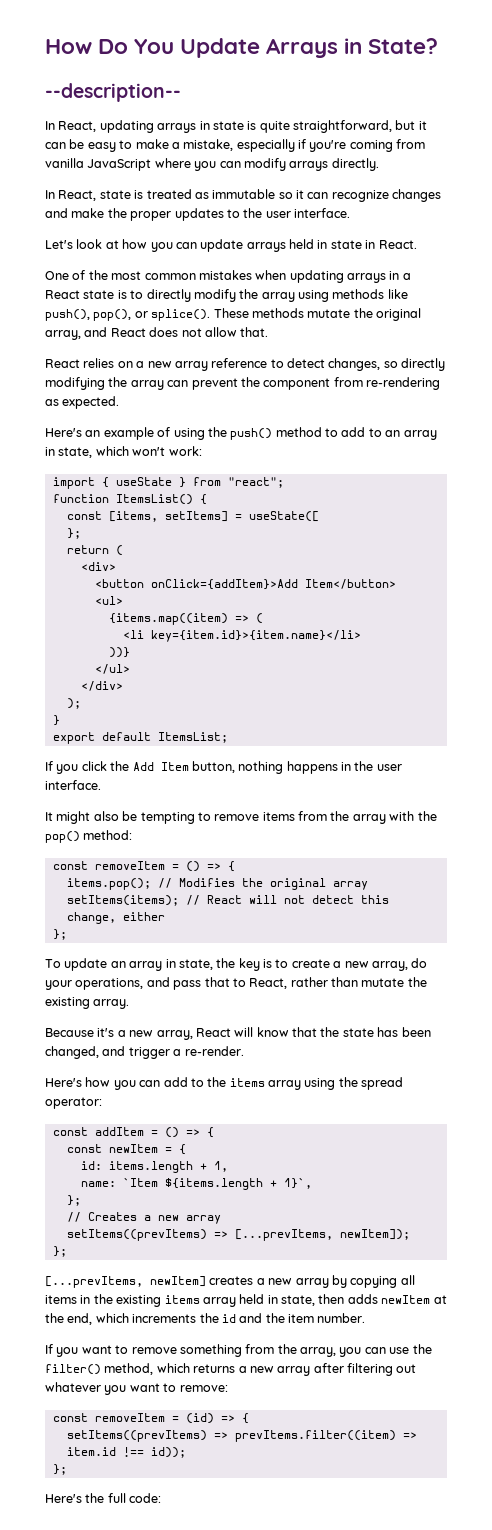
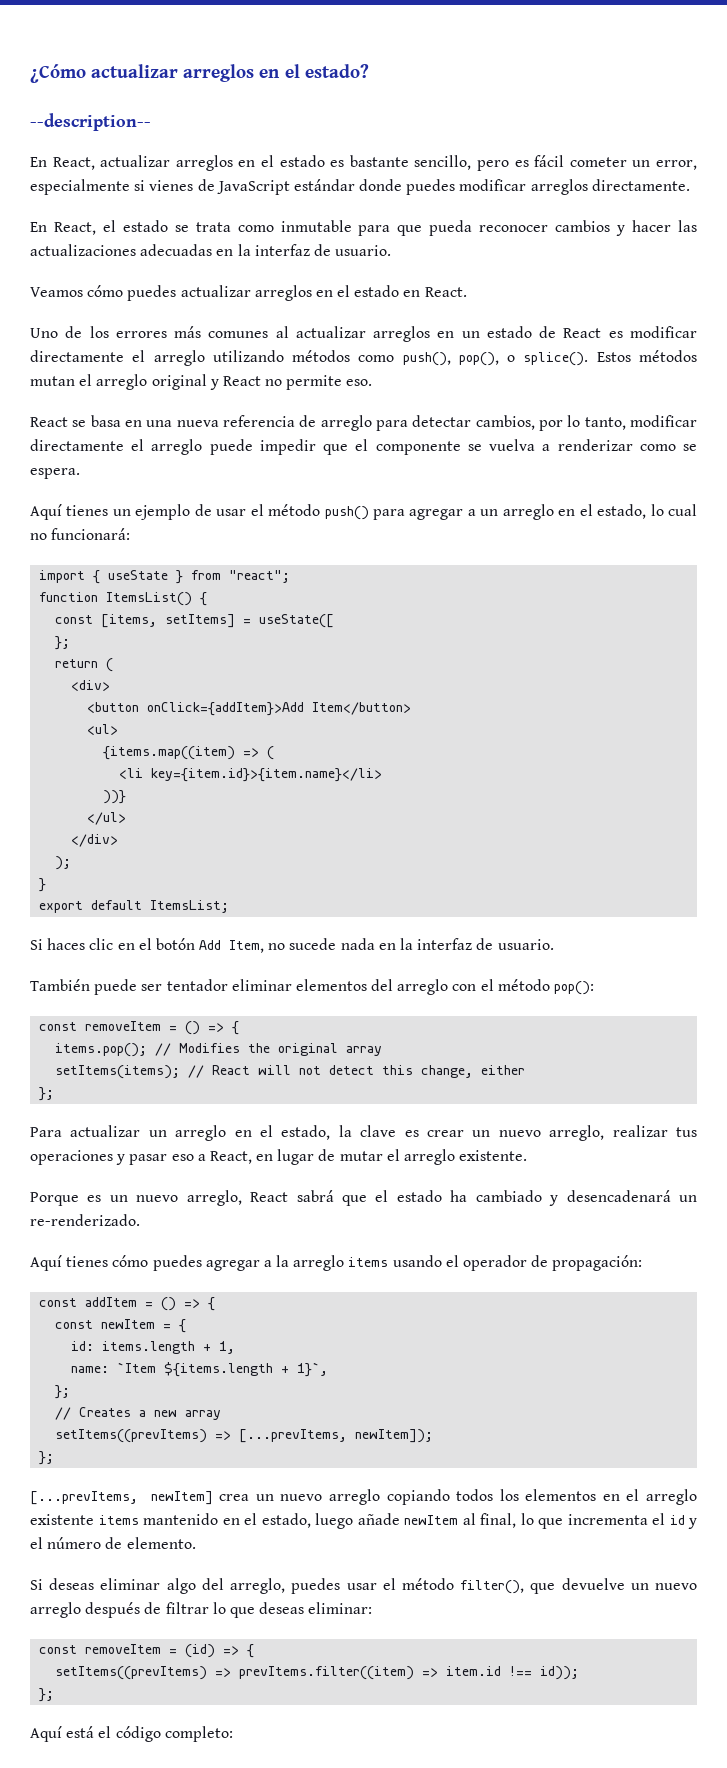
- How Do You Update Arrays in State?
+ ¿Cómo actualizar arreglos en el estado?
  --description--
- In React, updating arrays in state is quite straightforward, but it can be easy to make a mistake, especially if you're coming from vanilla JavaScript where you can modify arrays directly.
- In React, state is treated as immutable so it can recognize changes and make the proper updates to the user interface.
- Let's look at how you can update arrays held in state in React.
- One of the most common mistakes when updating arrays in a React state is to directly modify the array using methods like push(), pop(), or splice(). These methods mutate the original array, and React does not allow that.
- React relies on a new array reference to detect changes, so directly modifying the array can prevent the component from re-rendering as expected.
- Here's an example of using the push() method to add to an array in state, which won't work:
+ En React, actualizar arreglos en el estado es bastante sencillo, pero es fácil cometer un error, especialmente si vienes de JavaScript estándar donde puedes modificar arreglos directamente.
+ En React, el estado se trata como inmutable para que pueda reconocer cambios y hacer las actualizaciones adecuadas en la interfaz de usuario.
+ Veamos cómo puedes actualizar arreglos en el estado en React.
+ Uno de los errores más comunes al actualizar arreglos en un estado de React es modificar directamente el arreglo utilizando métodos como push(), pop(), o splice(). Estos métodos mutan el arreglo original y React no permite eso.
+ React se basa en una nueva referencia de arreglo para detectar cambios, por lo tanto, modificar directamente el arreglo puede impedir que el componente se vuelva a renderizar como se espera.
+ Aquí tienes un ejemplo de usar el método push() para agregar a un arreglo en el estado, lo cual no funcionará:
- If you click the Add Item button, nothing happens in the user interface.
- It might also be tempting to remove items from the array with the pop() method:
+ Si haces clic en el botón Add Item, no sucede nada en la interfaz de usuario.
+ También puede ser tentador eliminar elementos del arreglo con el método pop():
- To update an array in state, the key is to create a new array, do your operations, and pass that to React, rather than mutate the existing array.
- Because it's a new array, React will know that the state has been changed, and trigger a re-render.
- Here's how you can add to the items array using the spread operator:
+ Para actualizar un arreglo en el estado, la clave es crear un nuevo arreglo, realizar tus operaciones y pasar eso a React, en lugar de mutar el arreglo existente.
+ Porque es un nuevo arreglo, React sabrá que el estado ha cambiado y desencadenará un re-renderizado.
+ Aquí tienes cómo puedes agregar a la arreglo items usando el operador de propagación:
- [...prevItems, newItem] creates a new array by copying all items in the existing items array held in state, then adds newItem at the end, which increments the id and the item number.
- If you want to remove something from the array, you can use the filter() method, which returns a new array after filtering out whatever you want to remove:
+ [...prevItems, newItem] crea un nuevo arreglo copiando todos los elementos en el arreglo existente items mantenido en el estado, luego añade newItem al final, lo que incrementa el id y el número de elemento.
+ Si deseas eliminar algo del arreglo, puedes usar el método filter(), que devuelve un nuevo arreglo después de filtrar lo que deseas eliminar:
- Here's the full code:
+ Aquí está el código completo:

